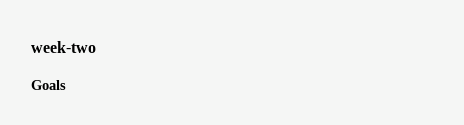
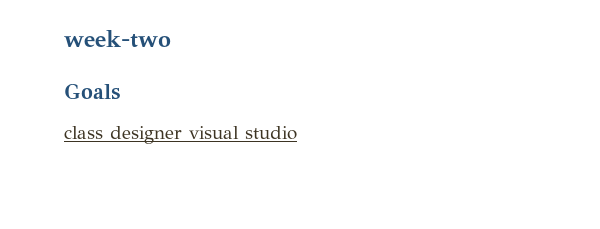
+ class designer visual studio

